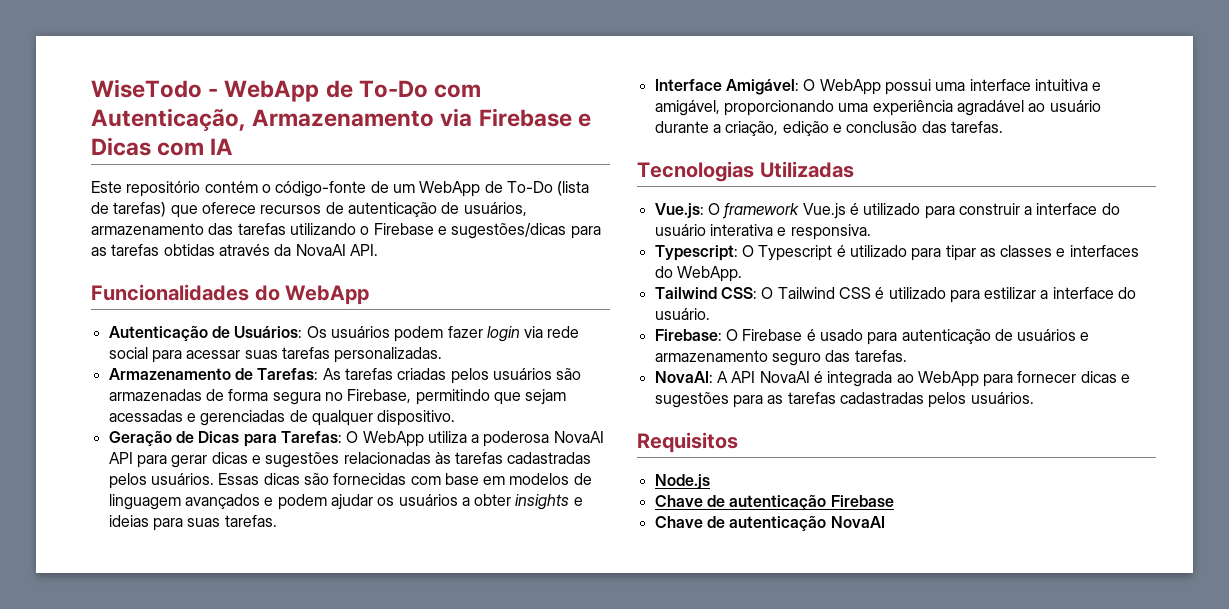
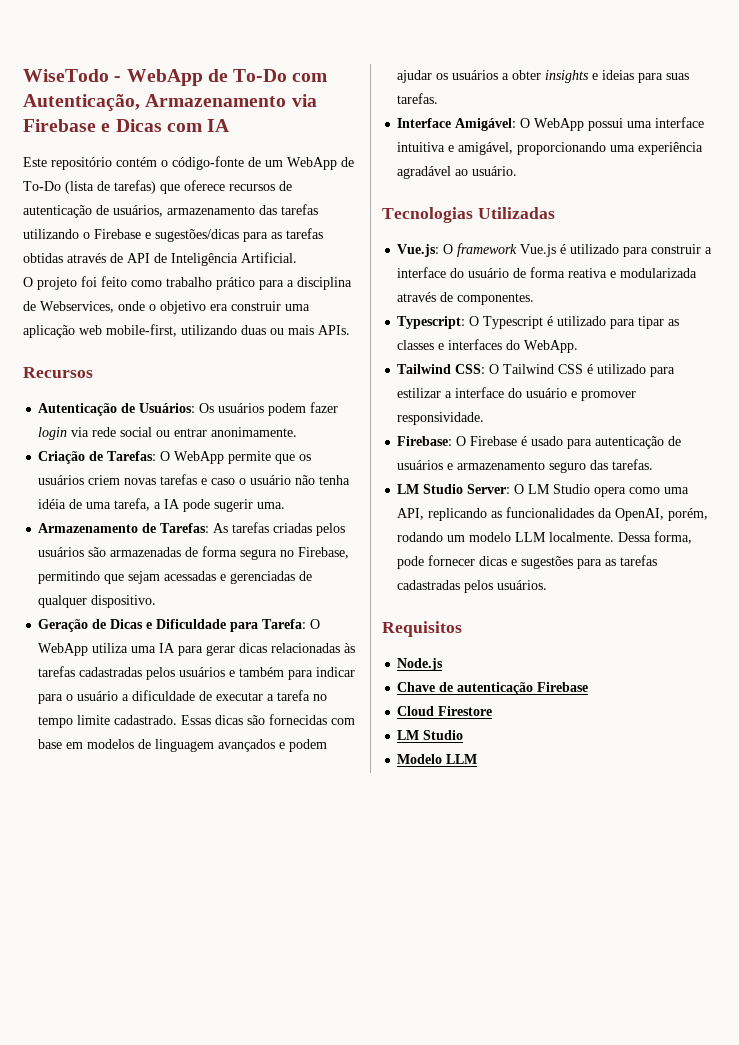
- Este repositório contém o código-fonte de um WebApp de To-Do (lista de tarefas) que oferece recursos de autenticação de usuários, armazenamento das tarefas utilizando o Firebase e sugestões/dicas para as tarefas obtidas através da NovaAI API.
- Funcionalidades do WebApp
+ Este repositório contém o código-fonte de um WebApp de To-Do (lista de tarefas) que oferece recursos de autenticação de usuários, armazenamento das tarefas utilizando o Firebase e sugestões/dicas para as tarefas obtidas através de API de Inteligência Artificial.
+ O projeto foi feito como trabalho prático para a disciplina de Webservices, onde o objetivo era construir uma aplicação web mobile-first, utilizando duas ou mais APIs.
+ Recursos
- Autenticação de Usuários: Os usuários podem fazer login via rede social para acessar suas tarefas personalizadas.
+ Autenticação de Usuários: Os usuários podem fazer login via rede social ou entrar anonimamente.
+ Criação de Tarefas: O WebApp permite que os usuários criem novas tarefas e caso o usuário não tenha idéia de uma tarefa, a IA pode sugerir uma.
- Geração de Dicas para Tarefas: O WebApp utiliza a poderosa NovaAI API para gerar dicas e sugestões relacionadas às tarefas cadastradas pelos usuários.
+ Geração de Dicas e Dificuldade para Tarefa: O WebApp utiliza uma IA para gerar dicas relacionadas às tarefas cadastradas pelos usuários e também para indicar para o usuário a dificuldade de executar a tarefa no tempo limite cadastrado.
- Interface Amigável: O WebApp possui uma interface intuitiva e amigável, proporcionando uma experiência agradável ao usuário durante a criação, edição e conclusão das tarefas.
+ Interface Amigável: O WebApp possui uma interface intuitiva e amigável, proporcionando uma experiência agradável ao usuário.
- Vue.js: O framework Vue.js é utilizado para construir a interface do usuário interativa e responsiva.
+ Vue.js: O framework Vue.js é utilizado para construir a interface do usuário de forma reativa e modularizada através de componentes.
- Tailwind CSS: O Tailwind CSS é utilizado para estilizar a interface do usuário.
+ Tailwind CSS: O Tailwind CSS é utilizado para estilizar a interface do usuário e promover responsividade.
- NovaAI: A API NovaAI é integrada ao WebApp para fornecer dicas e sugestões para as tarefas cadastradas pelos usuários.
+ LM Studio Server: O LM Studio opera como uma API, replicando as funcionalidades da OpenAI, porém, rodando um modelo LLM localmente. Dessa forma, pode fornecer dicas e sugestões para as tarefas cadastradas pelos usuários.
- Chave de autenticação NovaAI
+ Cloud Firestore
+ LM Studio
+ Modelo LLM

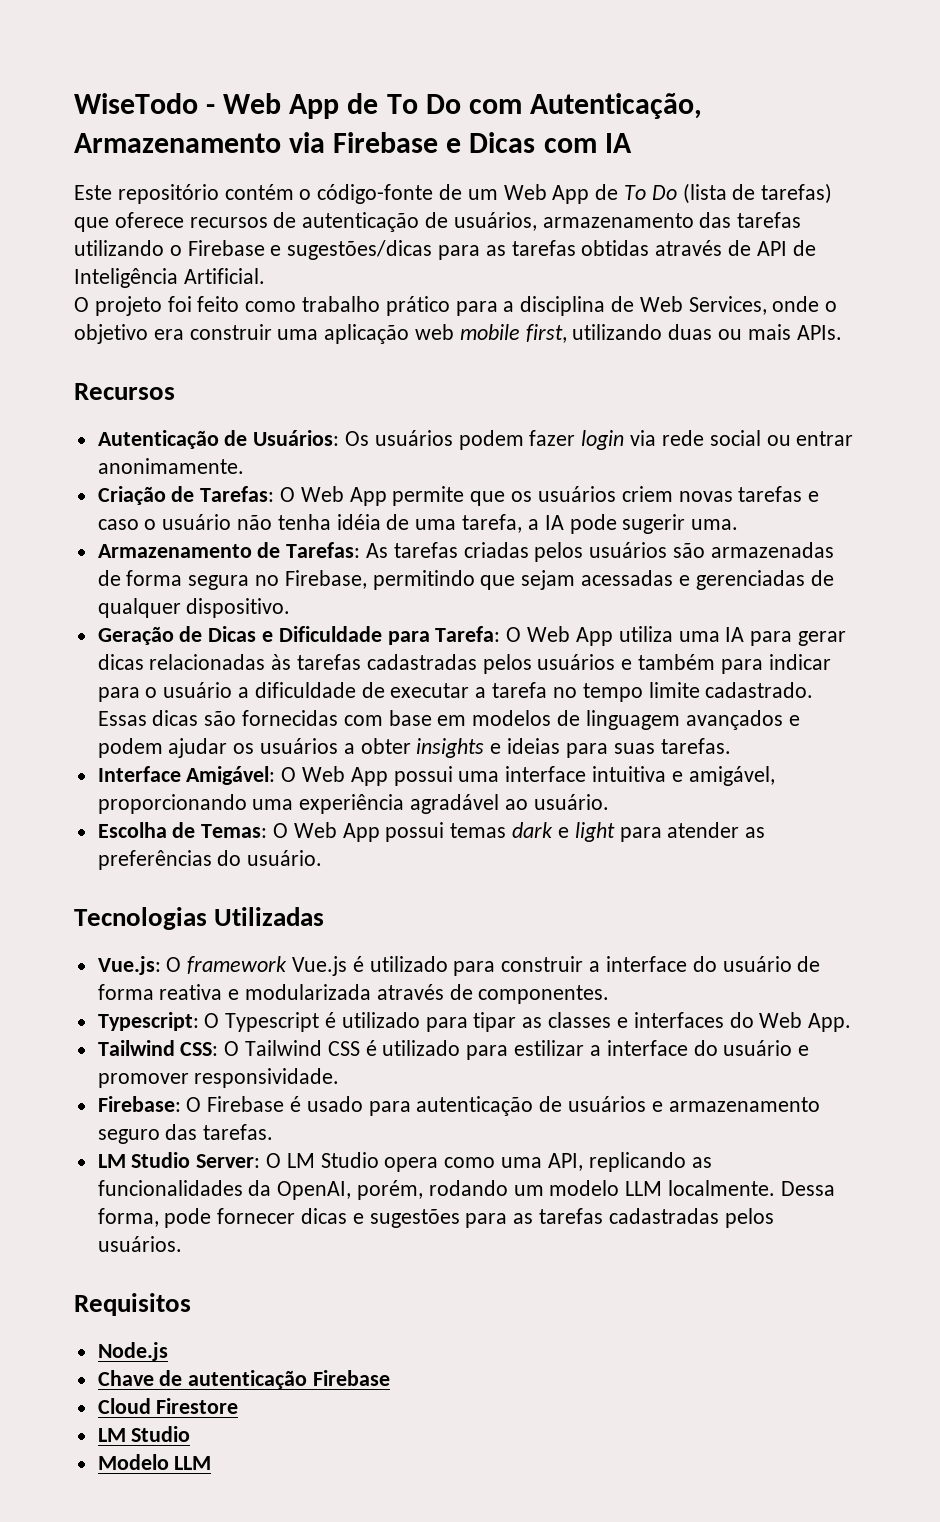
- WiseTodo - WebApp de To-Do com Autenticação, Armazenamento via Firebase e Dicas com IA
+ WiseTodo - Web App de To Do com Autenticação, Armazenamento via Firebase e Dicas com IA
- Este repositório contém o código-fonte de um WebApp de To-Do (lista de tarefas) que oferece recursos de autenticação de usuários, armazenamento das tarefas utilizando o Firebase e sugestões/dicas para as tarefas obtidas através de API de Inteligência Artificial.
+ Este repositório contém o código-fonte de um Web App de To Do (lista de tarefas) que oferece recursos de autenticação de usuários, armazenamento das tarefas utilizando o Firebase e sugestões/dicas para as tarefas obtidas através de API de Inteligência Artificial.
- O projeto foi feito como trabalho prático para a disciplina de Webservices, onde o objetivo era construir uma aplicação web mobile-first, utilizando duas ou mais APIs.
+ O projeto foi feito como trabalho prático para a disciplina de Web Services, onde o objetivo era construir uma aplicação web mobile first, utilizando duas ou mais APIs.
- Criação de Tarefas: O WebApp permite que os usuários criem novas tarefas e caso o usuário não tenha idéia de uma tarefa, a IA pode sugerir uma.
+ Criação de Tarefas: O Web App permite que os usuários criem novas tarefas e caso o usuário não tenha idéia de uma tarefa, a IA pode sugerir uma.
- Geração de Dicas e Dificuldade para Tarefa: O WebApp utiliza uma IA para gerar dicas relacionadas às tarefas cadastradas pelos usuários e também para indicar para o usuário a dificuldade de executar a tarefa no tempo limite cadastrado.
+ Geração de Dicas e Dificuldade para Tarefa: O Web App utiliza uma IA para gerar dicas relacionadas às tarefas cadastradas pelos usuários e também para indicar para o usuário a dificuldade de executar a tarefa no tempo limite cadastrado.
- Interface Amigável: O WebApp possui uma interface intuitiva e amigável, proporcionando uma experiência agradável ao usuário.
+ Interface Amigável: O Web App possui uma interface intuitiva e amigável, proporcionando uma experiência agradável ao usuário.
+ Escolha de Temas: O Web App possui temas dark e light para atender as preferências do usuário.
- Typescript: O Typescript é utilizado para tipar as classes e interfaces do WebApp.
+ Typescript: O Typescript é utilizado para tipar as classes e interfaces do Web App.

